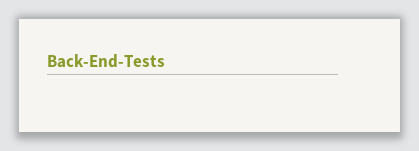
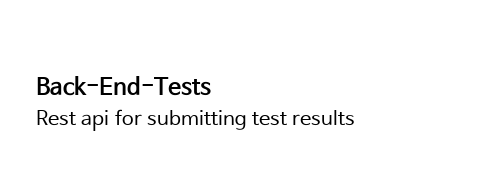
+ Rest api for submitting test results

